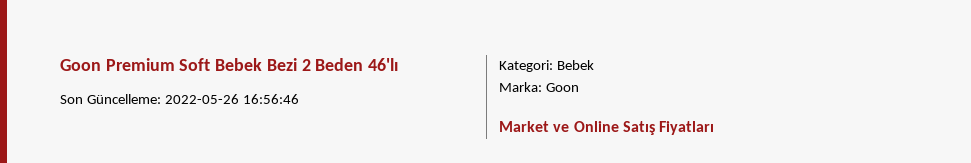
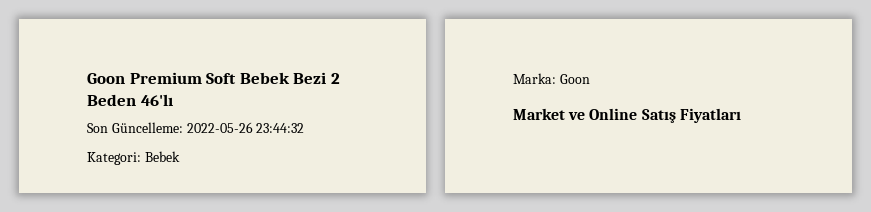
- Son Güncelleme: 2022-05-26 16:56:46
+ Son Güncelleme: 2022-05-26 23:44:32

